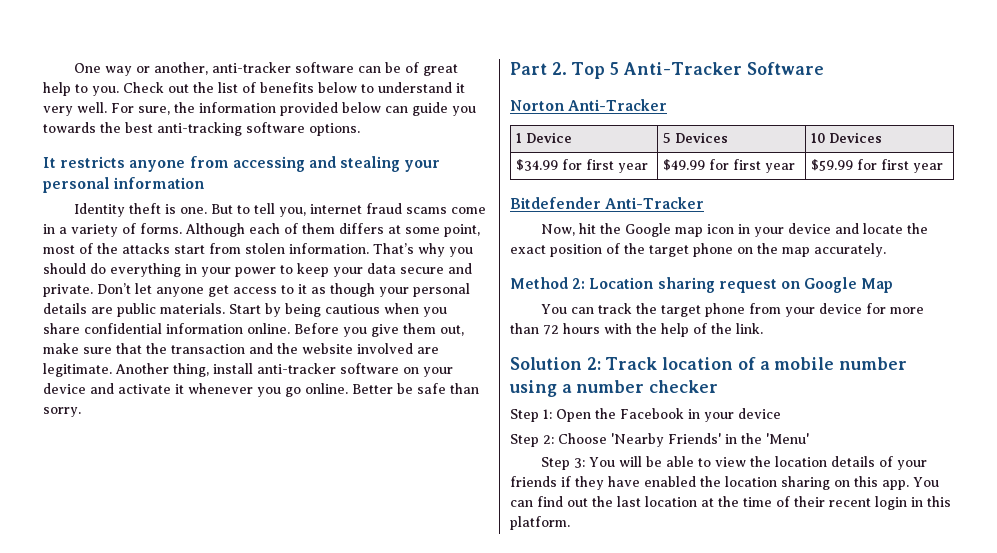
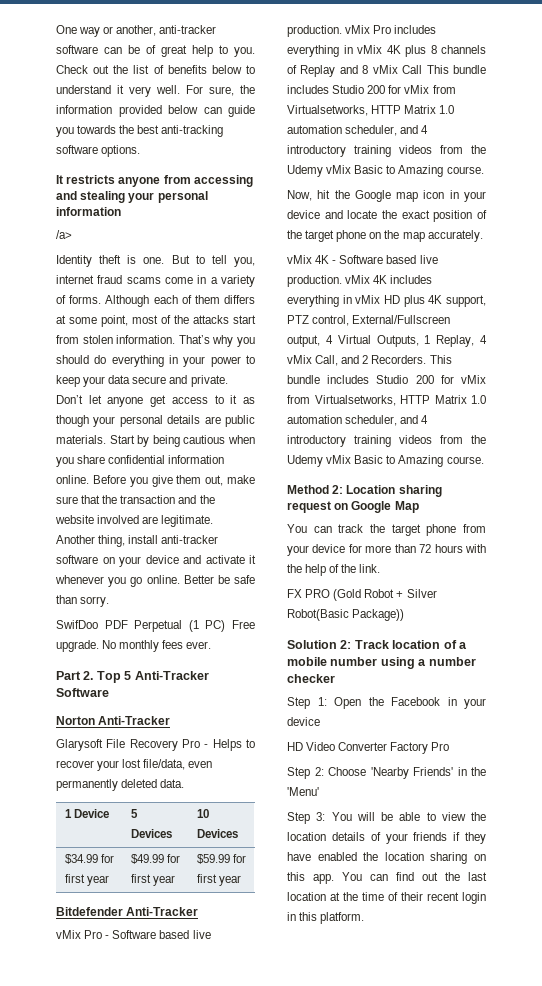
+ /a>
+ SwifDoo PDF Perpetual (1 PC) Free upgrade. No monthly fees ever.
+ Glarysoft File Recovery Pro - Helps to recover your lost file/data, even permanently deleted data.
+ vMix Pro - Software based live production. vMix Pro includes everything in vMix 4K plus 8 channels of Replay and 8 vMix Call This bundle includes Studio 200 for vMix from Virtualsetworks, HTTP Matrix 1.0 automation scheduler, and 4 introductory training videos from the Udemy vMix Basic to Amazing course.
+ vMix 4K - Software based live production. vMix 4K includes everything in vMix HD plus 4K support, PTZ control, External/Fullscreen output, 4 Virtual Outputs, 1 Replay, 4 vMix Call, and 2 Recorders. This bundle includes Studio 200 for vMix from Virtualsetworks, HTTP Matrix 1.0 automation scheduler, and 4 introductory training videos from the Udemy vMix Basic to Amazing course.
+ FX PRO (Gold Robot + Silver Robot(Basic Package))
+ HD Video Converter Factory Pro

